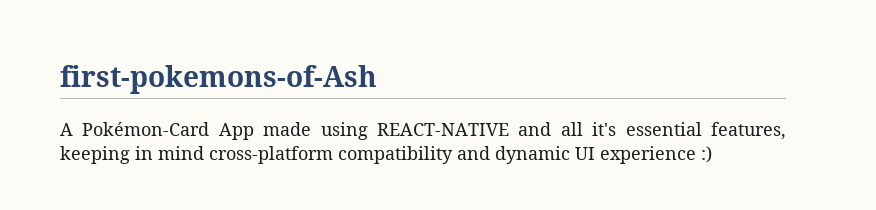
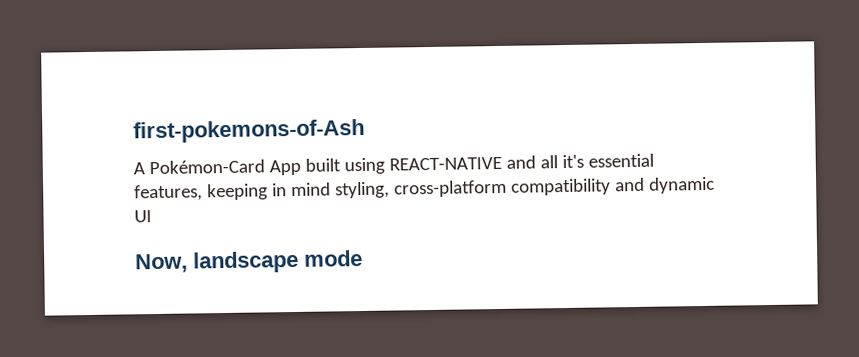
- A Pokémon-Card App made using REACT-NATIVE and all it's essential features, keeping in mind cross-platform compatibility and dynamic UI experience :)
+ A Pokémon-Card App built using REACT-NATIVE and all it's essential features, keeping in mind styling, cross-platform compatibility and dynamic UI
+ Now, landscape mode

